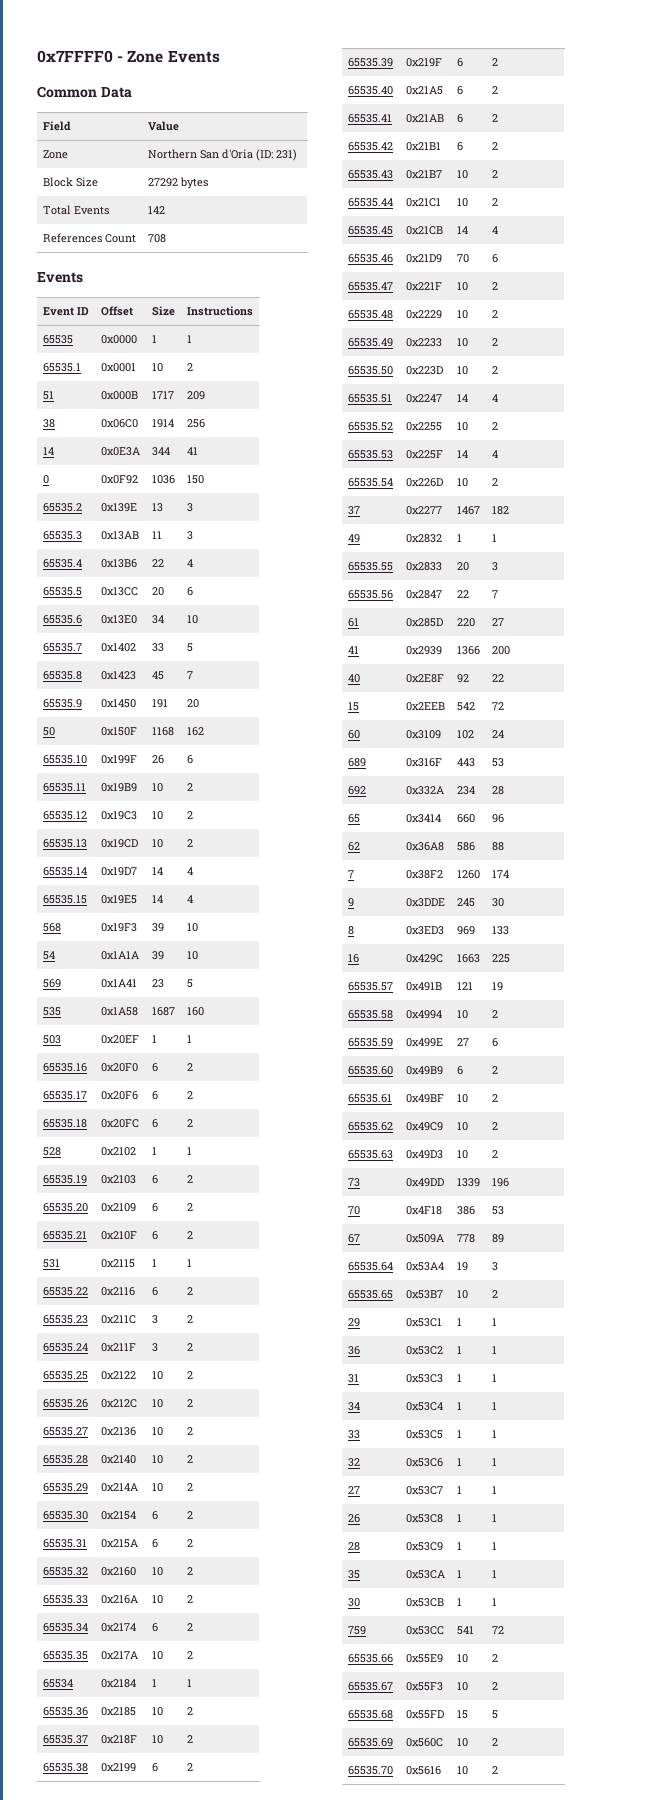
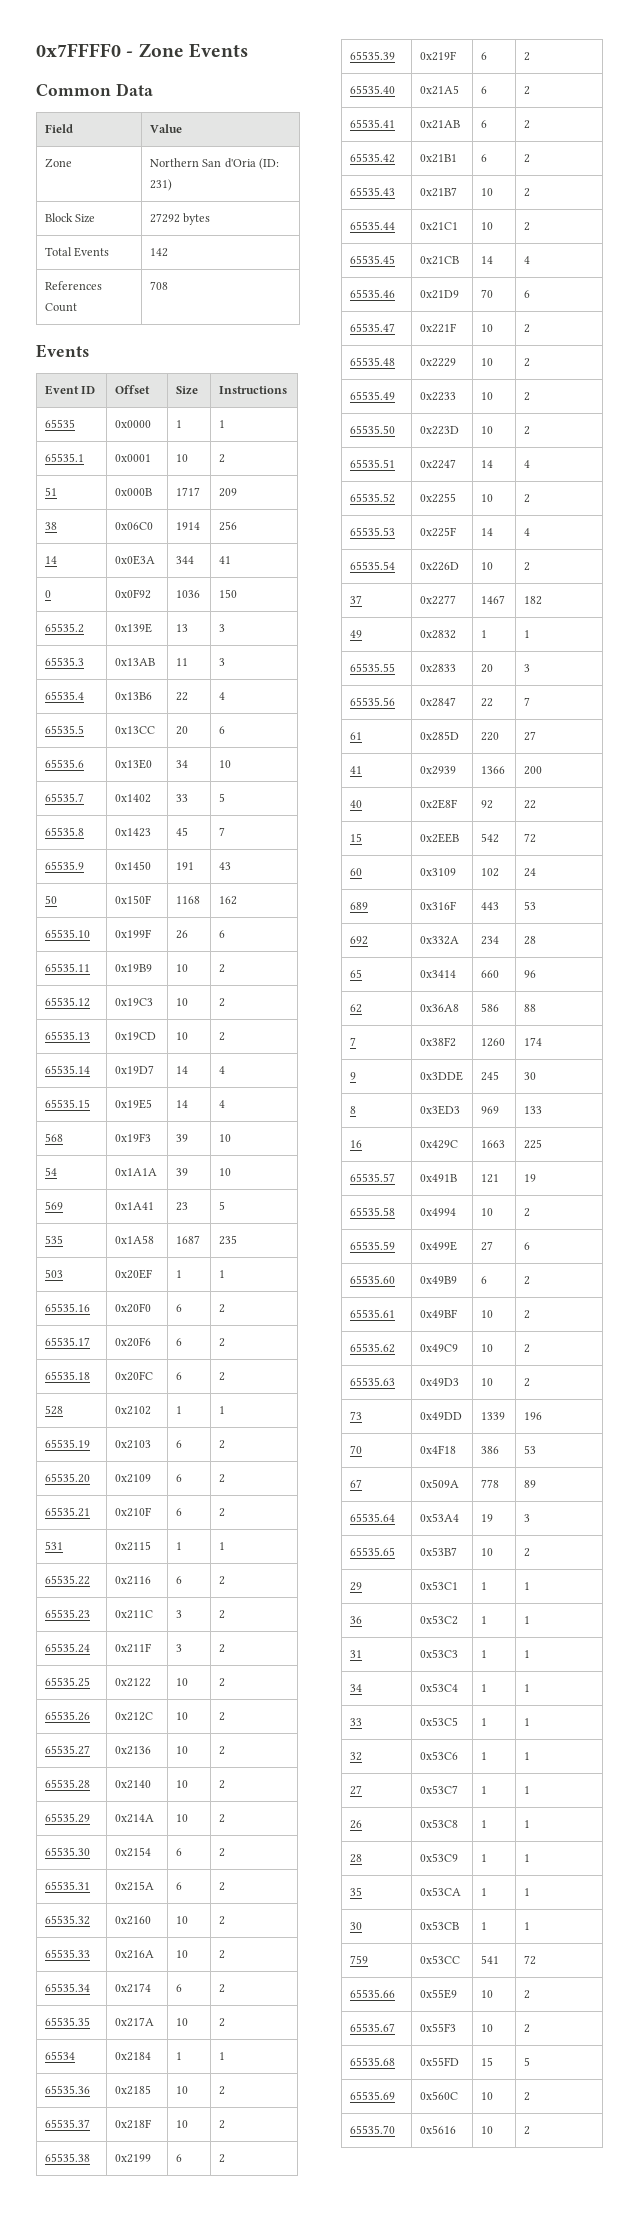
- 65535.9 | 0x1450 | 191 | 20
+ 65535.9 | 0x1450 | 191 | 43
- 535 | 0x1A58 | 1687 | 160
+ 535 | 0x1A58 | 1687 | 235

